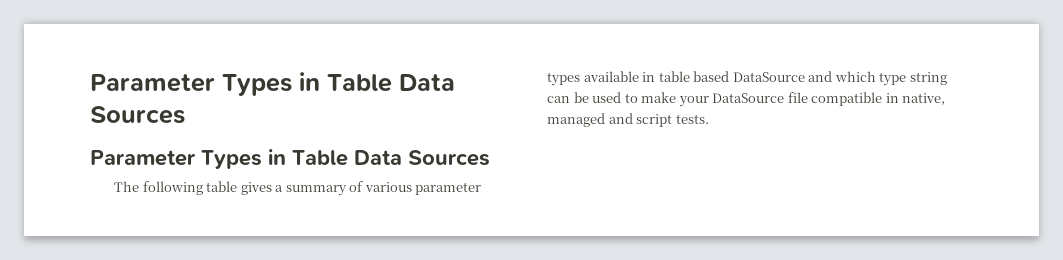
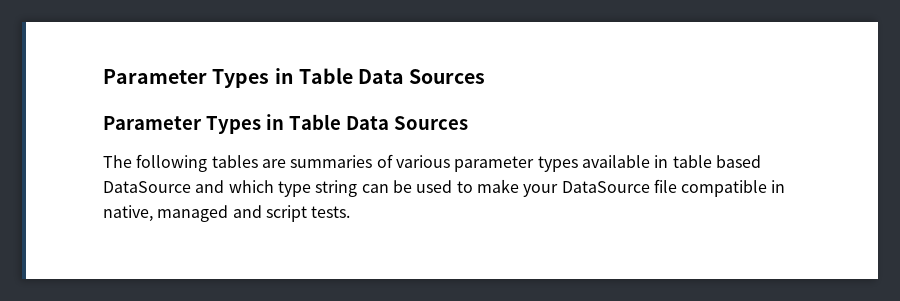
- The following table gives a summary of various parameter types available in table based DataSource and which type string can be used to make your DataSource file compatible in native, managed and script tests.
+ The following tables are summaries of various parameter types available in table based DataSource and which type string can be used to make your DataSource file compatible in native, managed and script tests.

